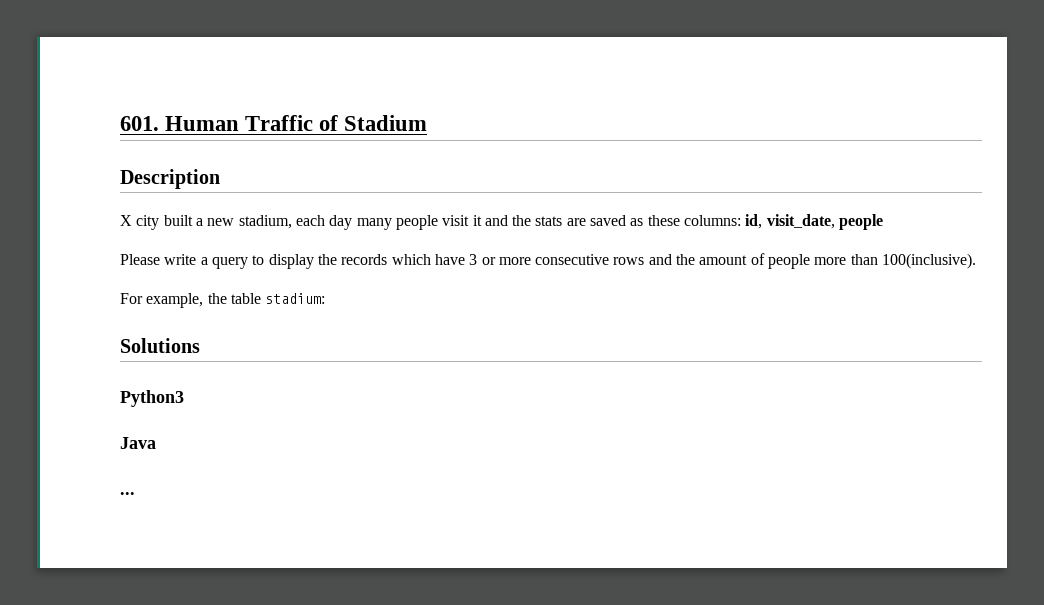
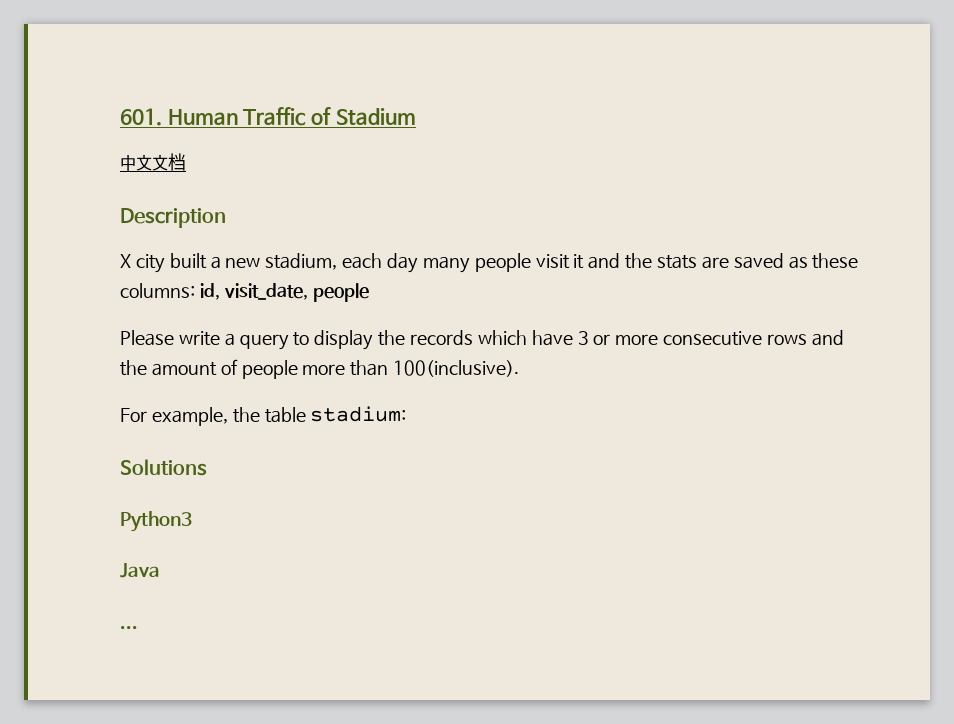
+ 中文文档

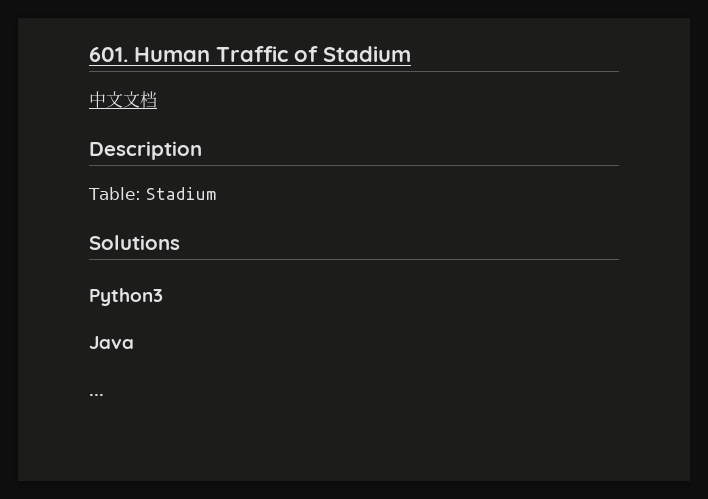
- X city built a new stadium, each day many people visit it and the stats are saved as these columns: id, visit_date, people
- Please write a query to display the records which have 3 or more consecutive rows and the amount of people more than 100(inclusive).
- For example, the table stadium:
+ Table: Stadium

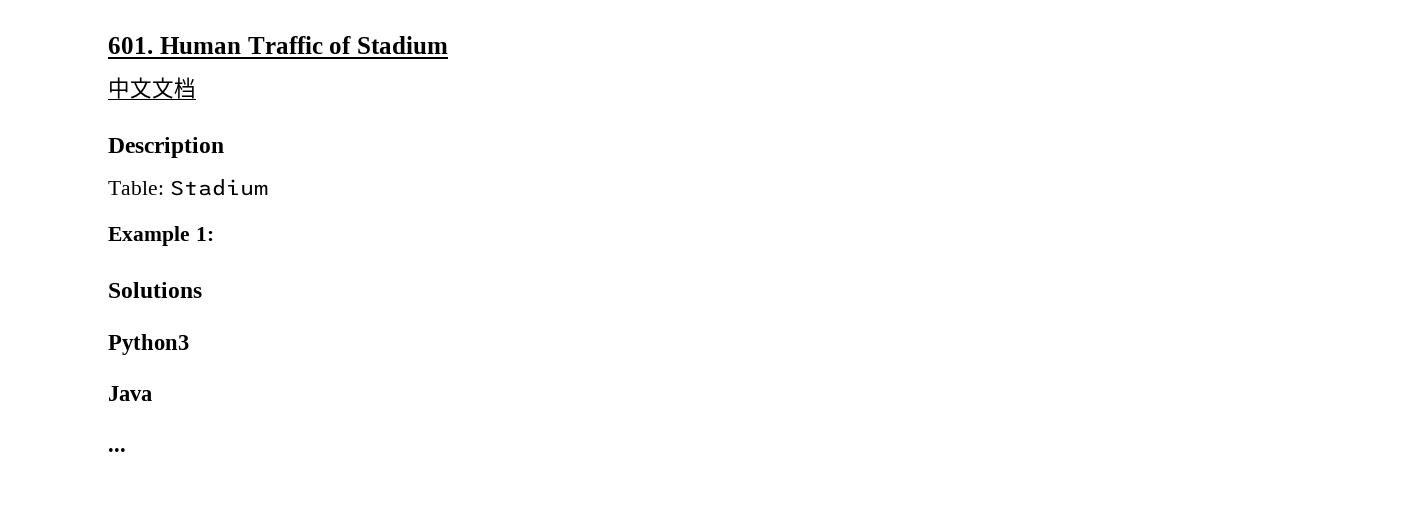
+ Example 1:

